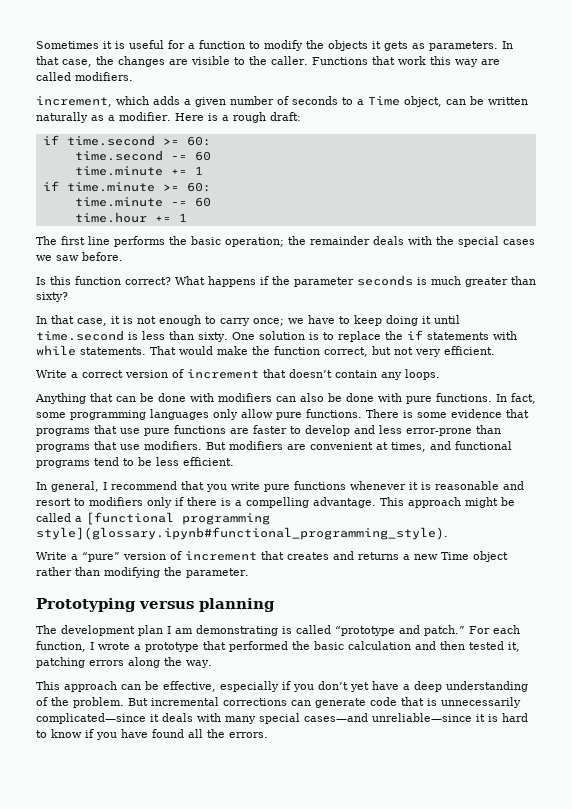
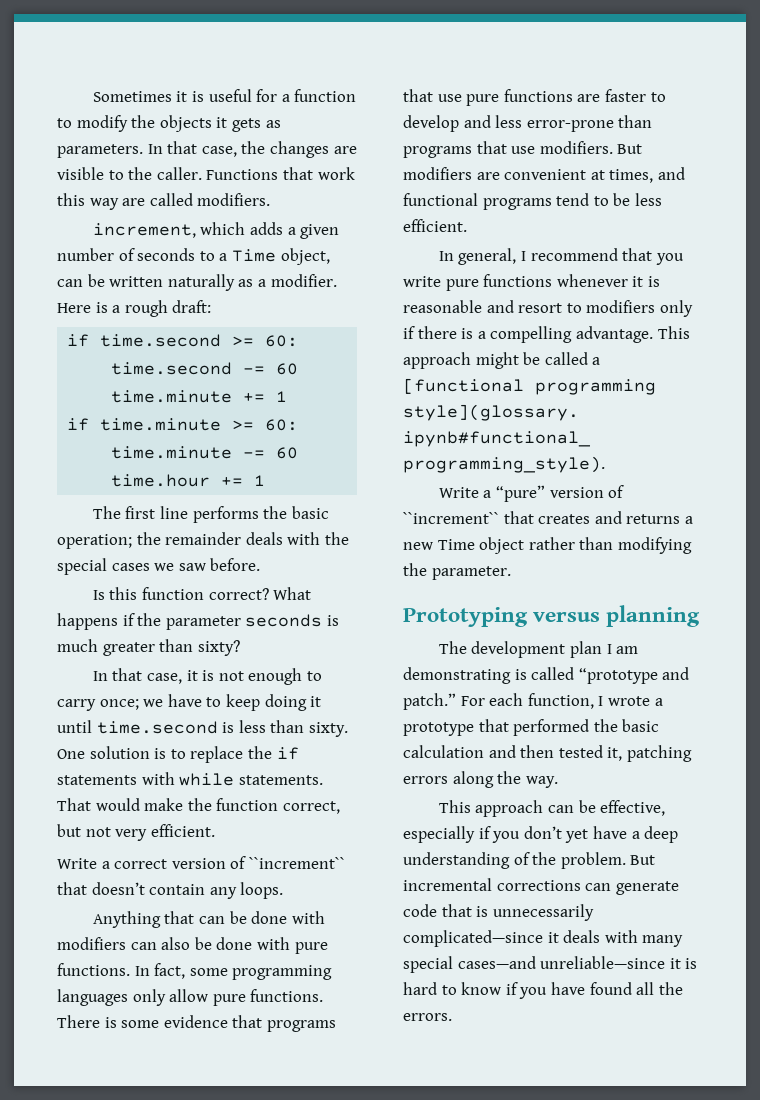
- Write a correct version of increment that doesn’t contain any loops.
+ Write a correct version of ``increment`` that doesn’t contain any loops.
- Write a “pure” version of increment that creates and returns a new Time object rather than modifying the parameter.
+ Write a “pure” version of ``increment`` that creates and returns a new Time object rather than modifying the parameter.

